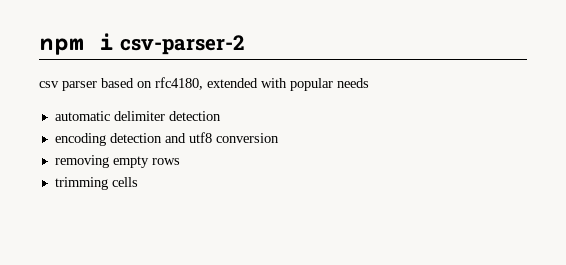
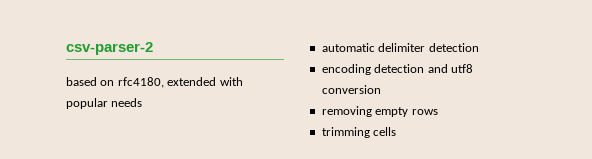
- npm i csv-parser-2
+ csv-parser-2
- csv parser based on rfc4180, extended with popular needs
+ based on rfc4180, extended with popular needs

